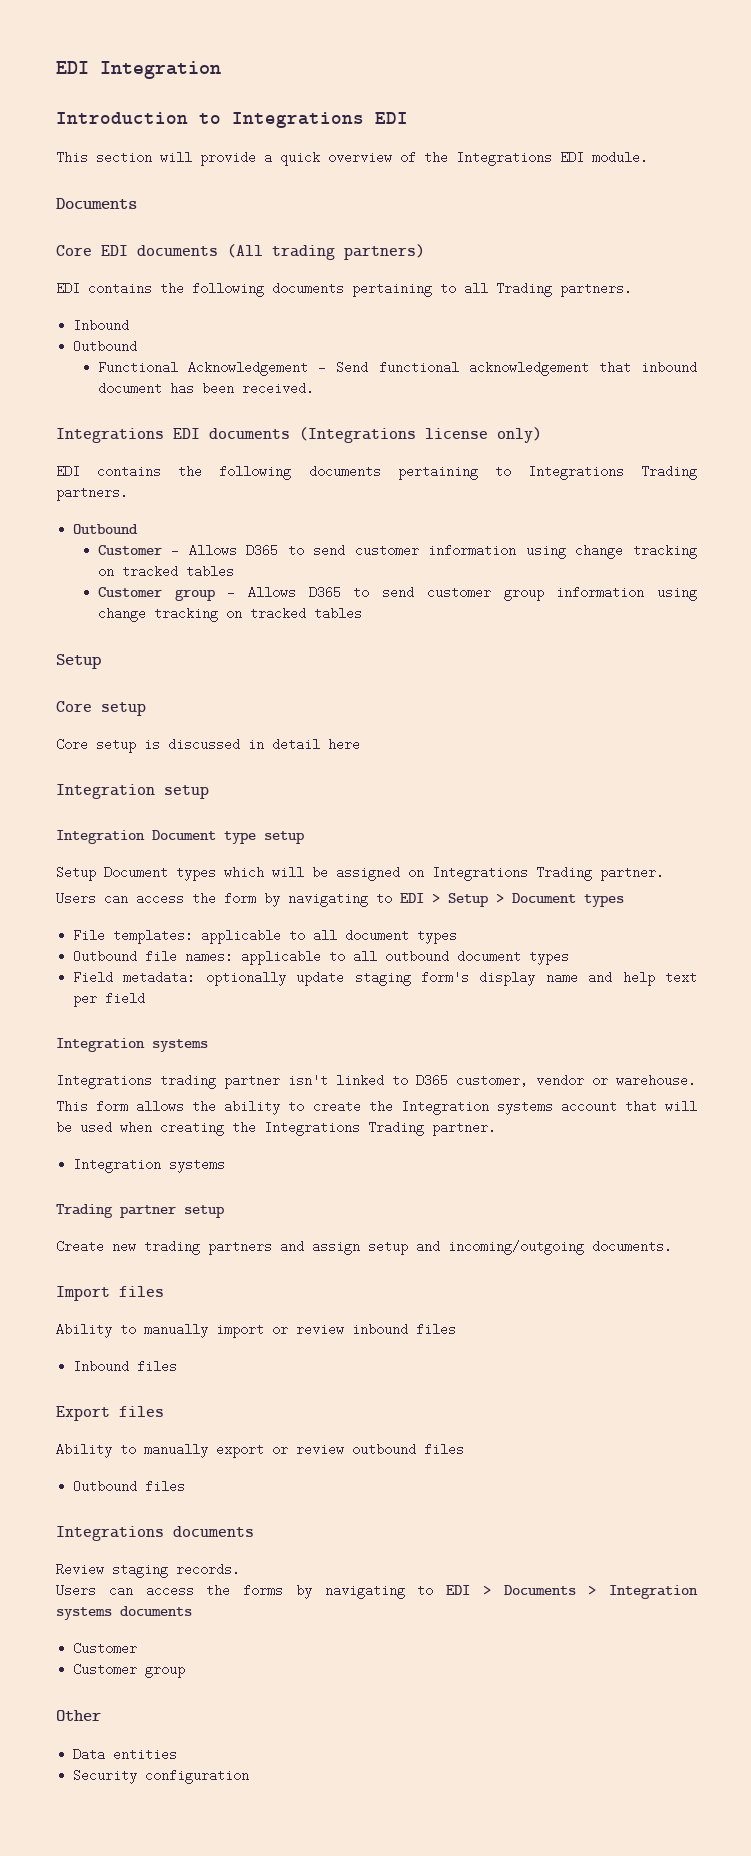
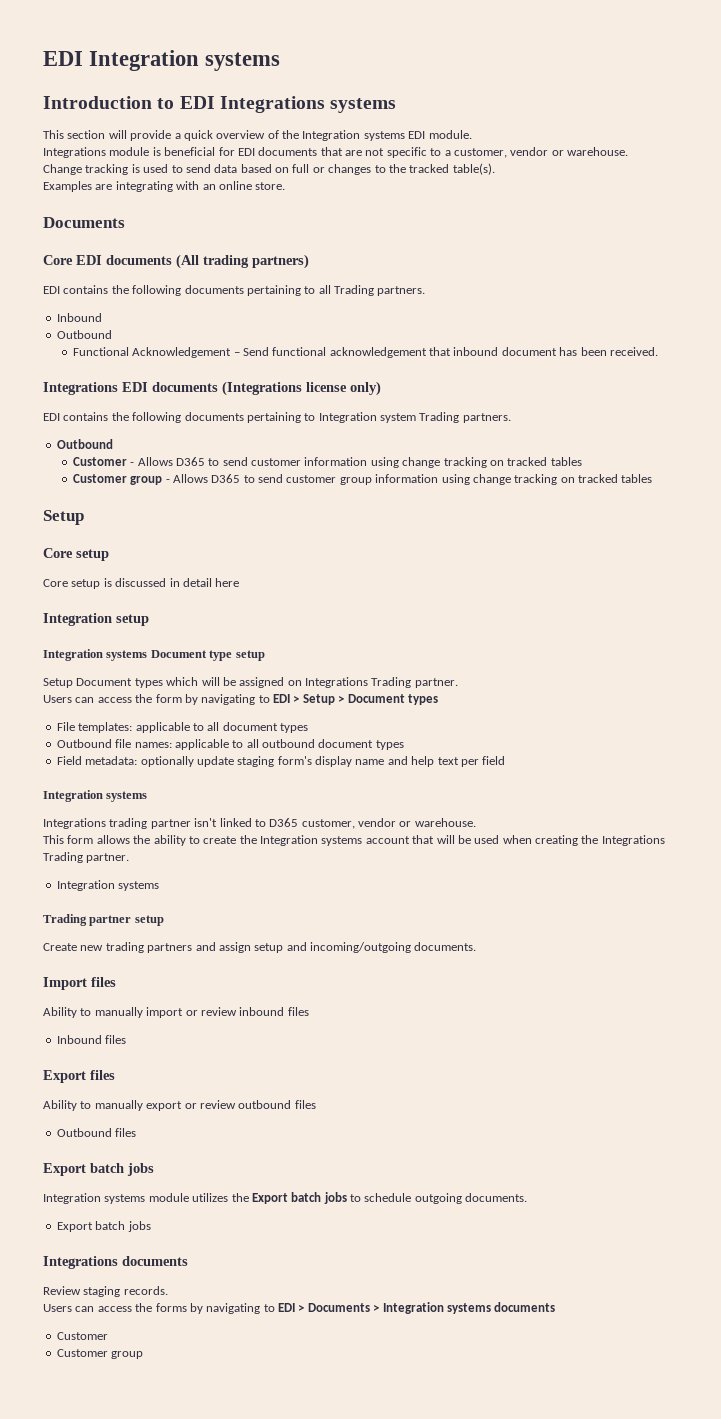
- EDI Integration
+ EDI Integration systems
- Introduction to Integrations EDI
+ Introduction to EDI Integrations systems
- This section will provide a quick overview of the Integrations EDI module.
+ This section will provide a quick overview of the Integration systems EDI module.
+ Integrations module is beneficial for EDI documents that are not specific to a customer, vendor or warehouse.
+ Change tracking is used to send data based on full or changes to the tracked table(s).
+ Examples are integrating with an online store.
- EDI contains the following documents pertaining to Integrations Trading partners.
+ EDI contains the following documents pertaining to Integration system Trading partners.
- Integration Document type setup
+ Integration systems Document type setup
  Outbound files
+ Export batch jobs
+ Integration systems module utilizes the Export batch jobs to schedule outgoing documents.
+ Export batch jobs
- Other
- Data entities
- Security configuration

